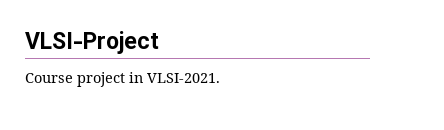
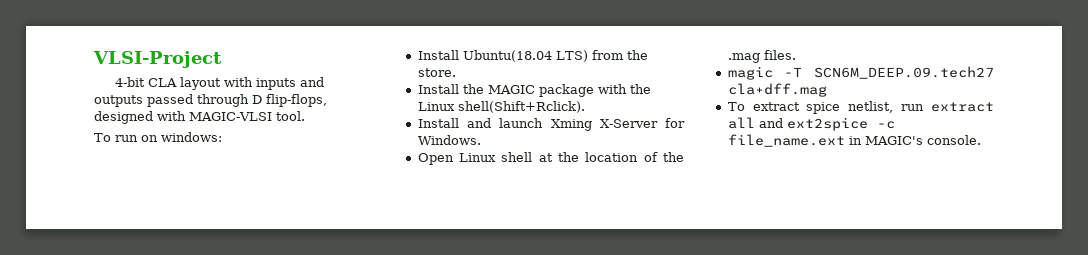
- Course project in VLSI-2021.
+ 4-bit CLA layout with inputs and outputs passed through D flip-flops, designed with MAGIC-VLSI tool.
+ To run on windows:
+ Install Ubuntu(18.04 LTS) from the store.
+ Install the MAGIC package with the Linux shell(Shift+Rclick).
+ Install and launch Xming X-Server for Windows.
+ Open Linux shell at the location of the .mag files.
+ magic -T SCN6M_DEEP.09.tech27 cla+dff.mag
+ To extract spice netlist, run extract all and ext2spice -c file_name.ext in MAGIC's console.

